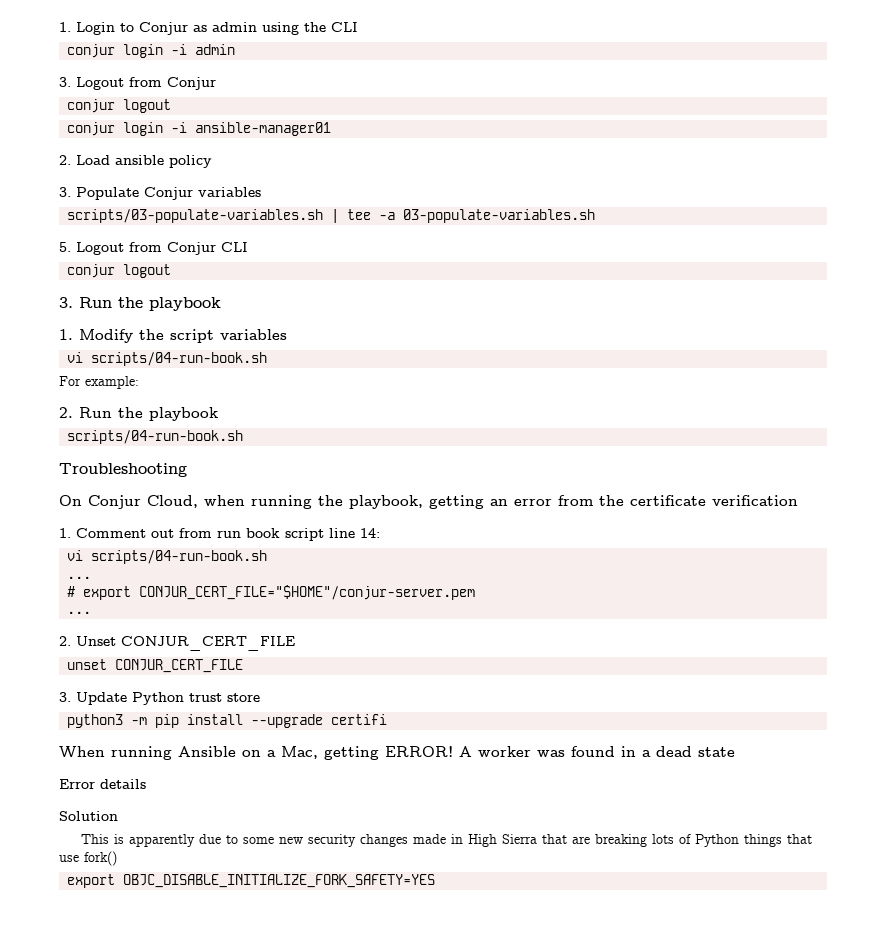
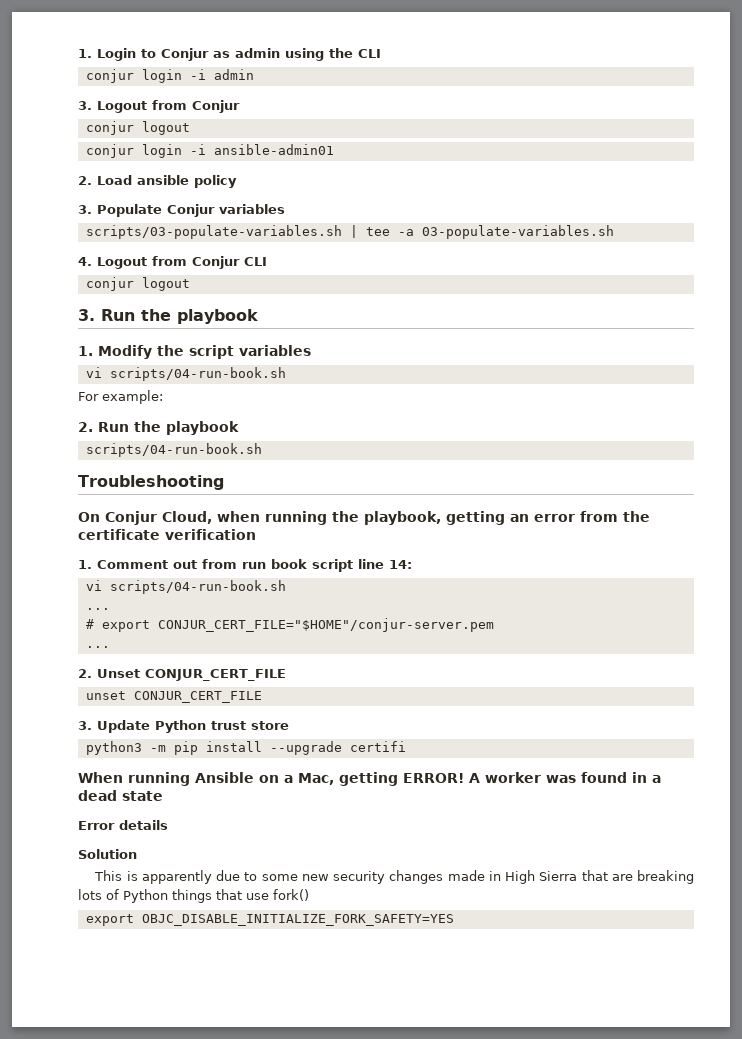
- conjur login -i ansible-manager01
+ conjur login -i ansible-admin01
- 5. Logout from Conjur CLI
+ 4. Logout from Conjur CLI

